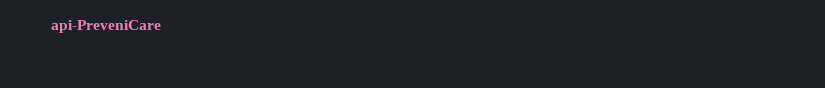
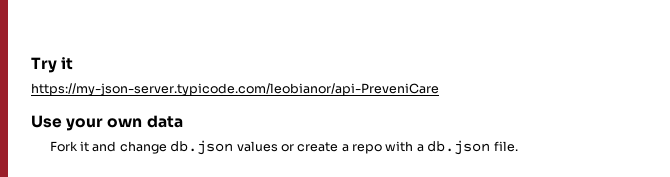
- api-PreveniCare
+ Try it
+ https://my-json-server.typicode.com/leobianor/api-PreveniCare
+ Use your own data
+ Fork it and change db.json values or create a repo with a db.json file.

